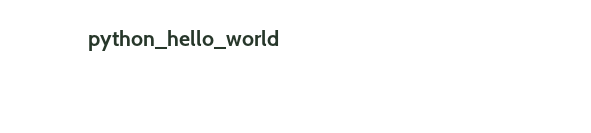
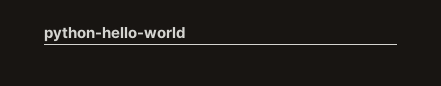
- python_hello_world
+ python-hello-world

